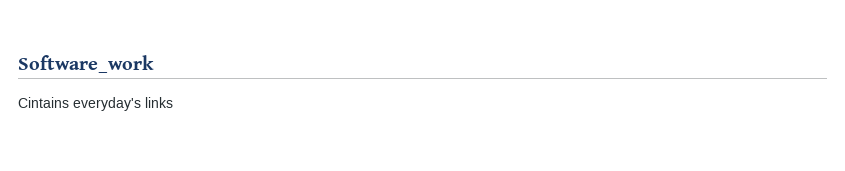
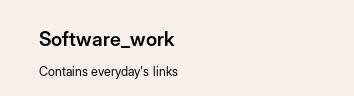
- Cintains everyday's links
+ Contains everyday's links

